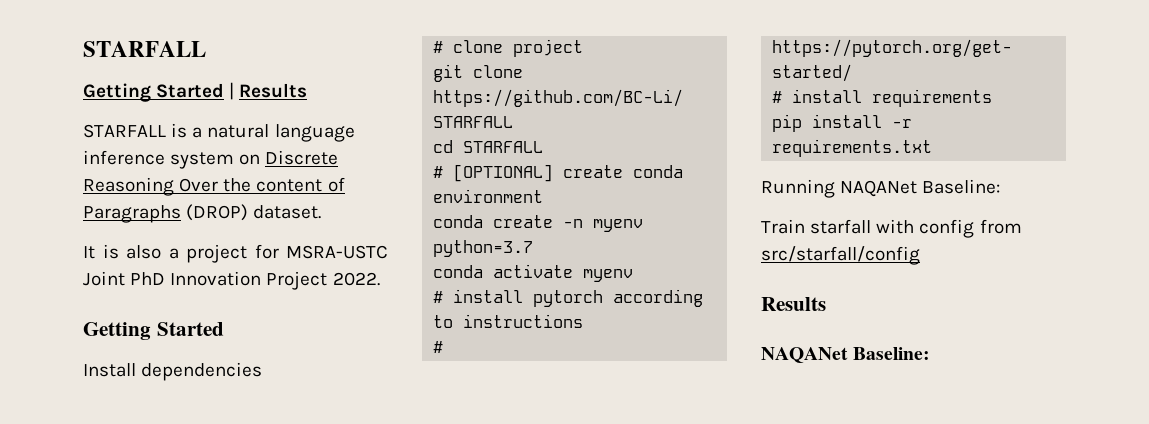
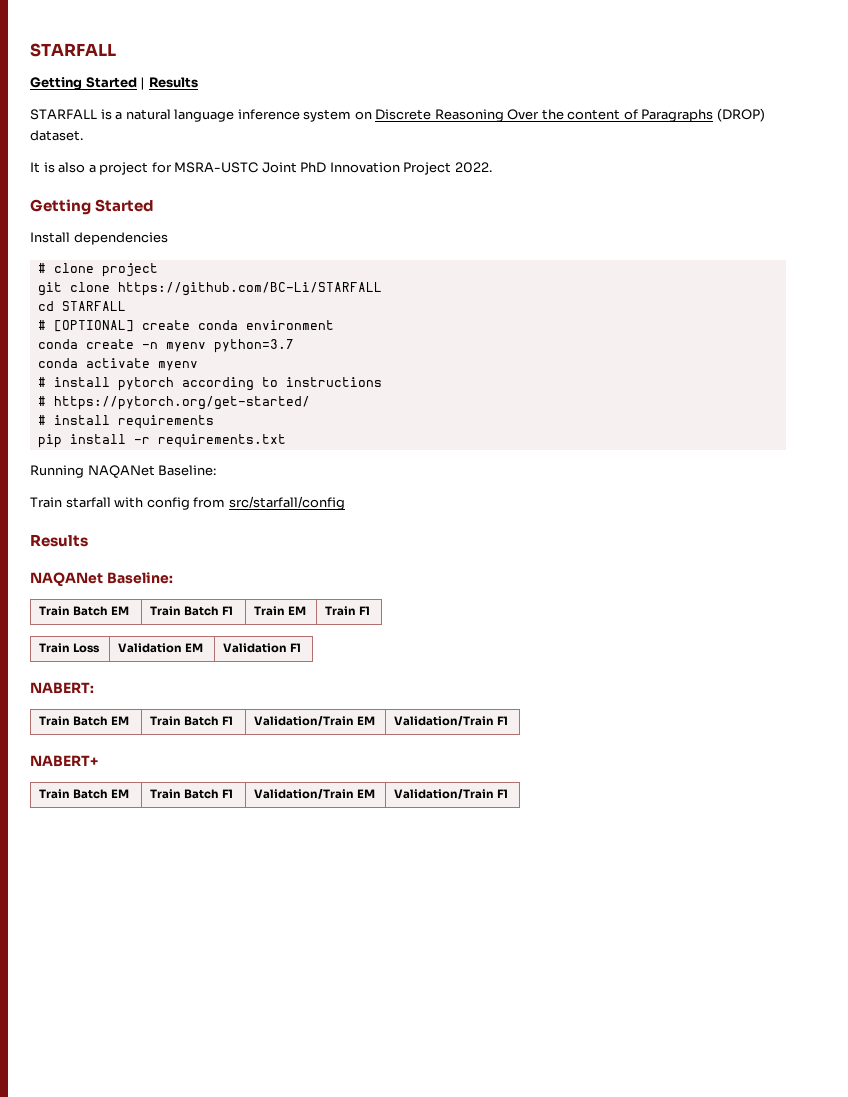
+ Train Batch EM | Train Batch F1 | Train EM | Train F1
+ Train Loss | Validation EM | Validation F1
+ NABERT:
+ Train Batch EM | Train Batch F1 | Validation/Train EM | Validation/Train F1
+ NABERT+
+ Train Batch EM | Train Batch F1 | Validation/Train EM | Validation/Train F1

